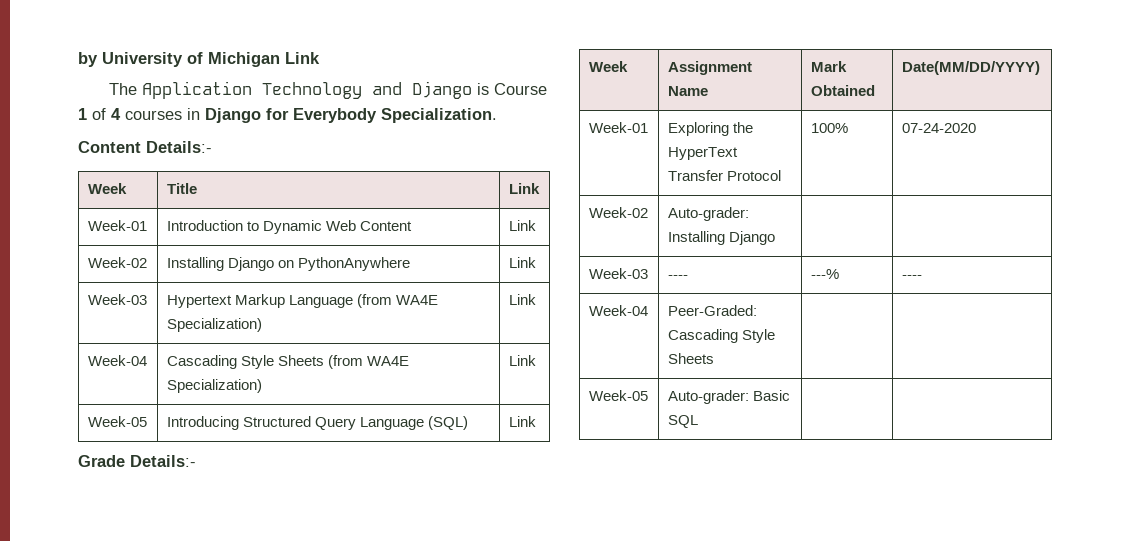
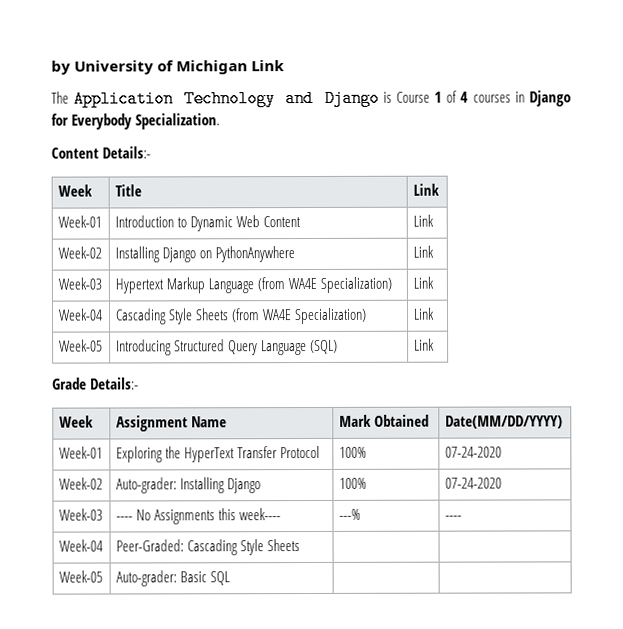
- Week-02 | Auto-grader: Installing Django | |
+ Week-02 | Auto-grader: Installing Django | 100% | 07-24-2020
- Week-03 | ---- | ---% | ----
+ Week-03 | ---- No Assignments this week---- | ---% | ----

